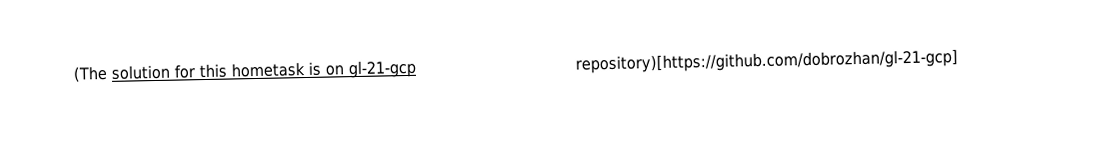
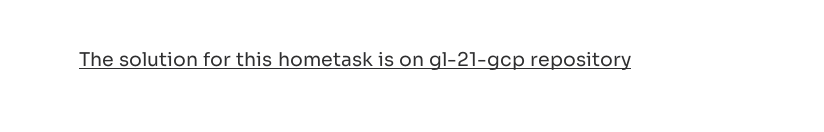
- (The solution for this hometask is on gl-21-gcp repository)[https://github.com/dobrozhan/gl-21-gcp]
+ The solution for this hometask is on gl-21-gcp repository

